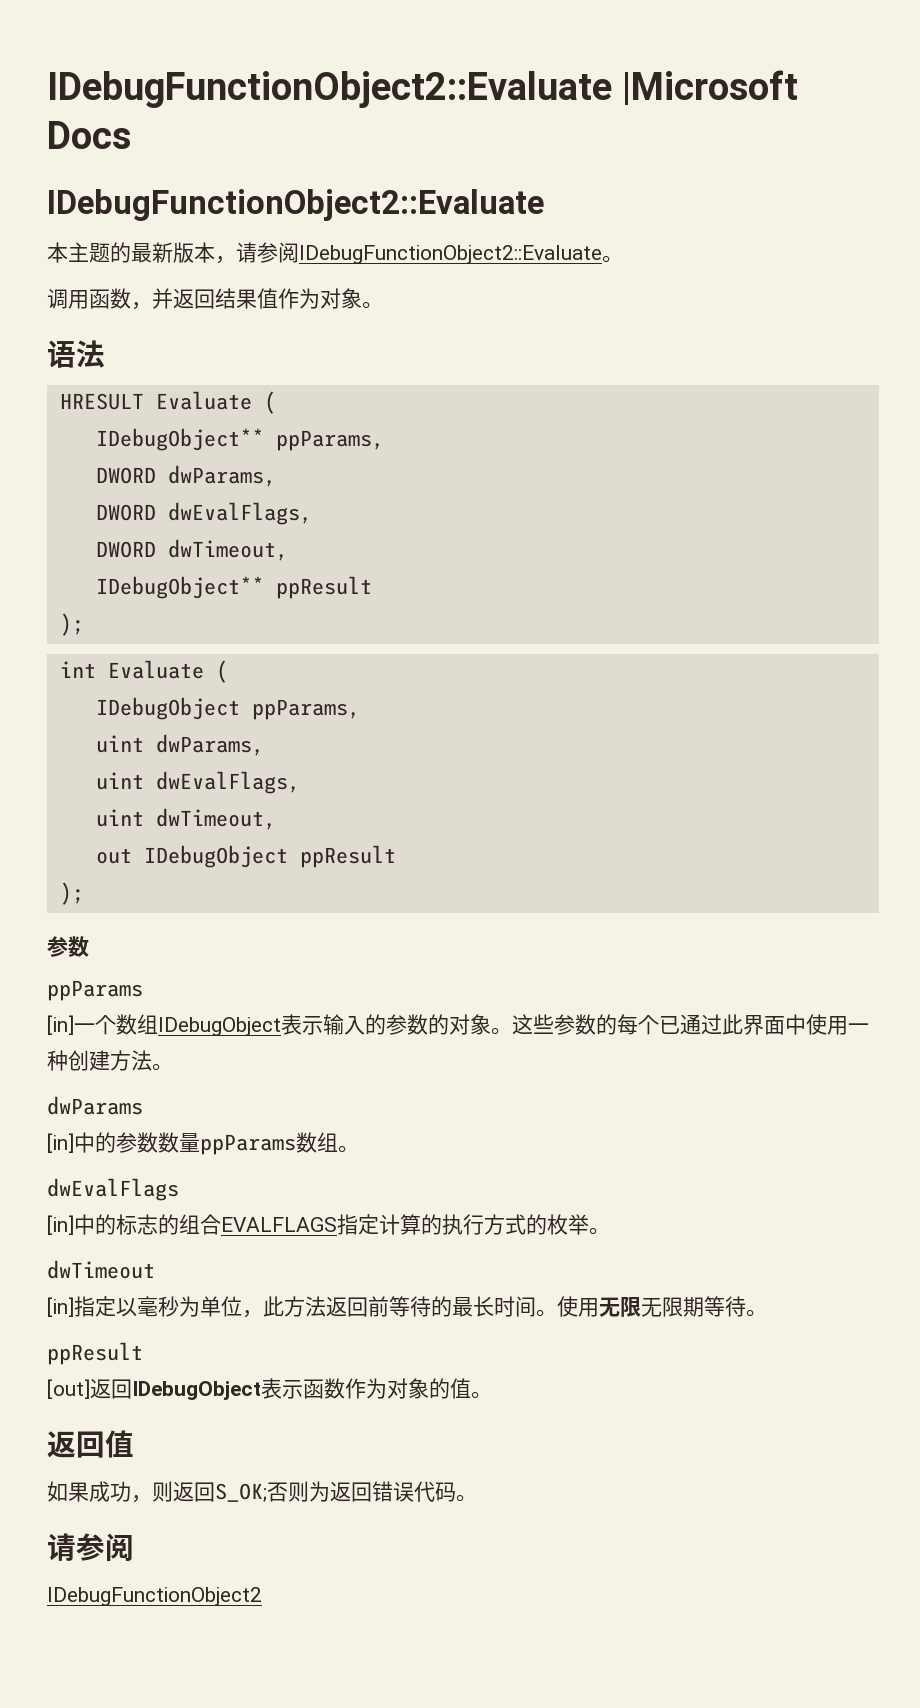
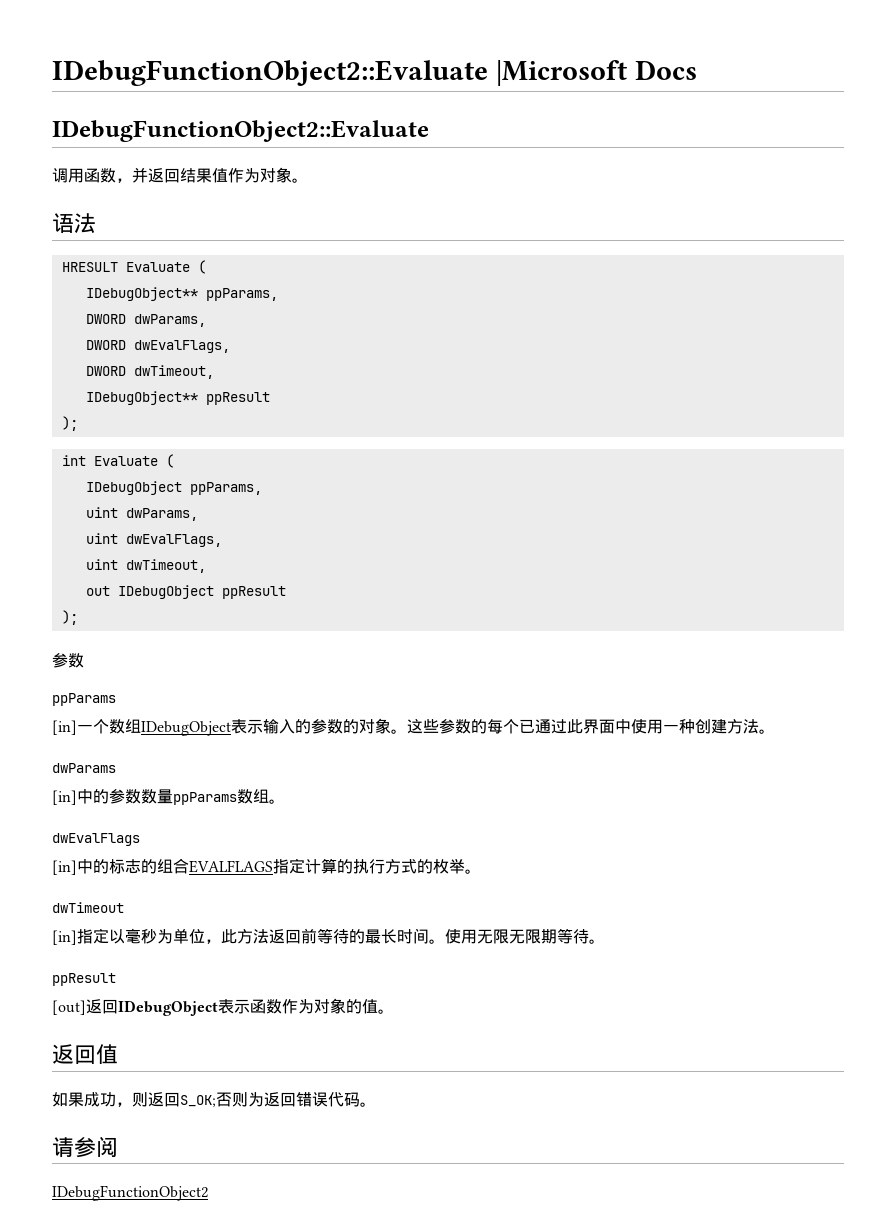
- 本主题的最新版本，请参阅IDebugFunctionObject2::Evaluate。

